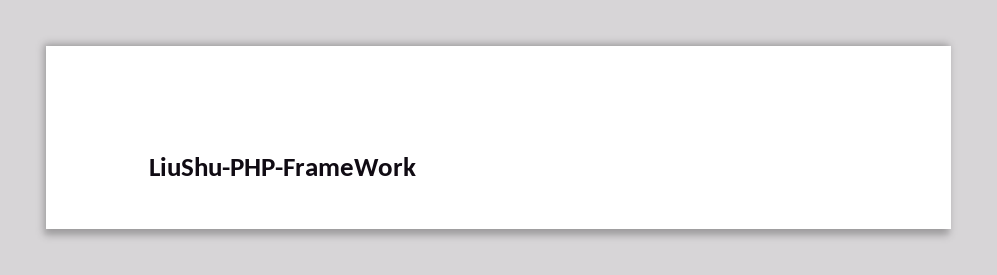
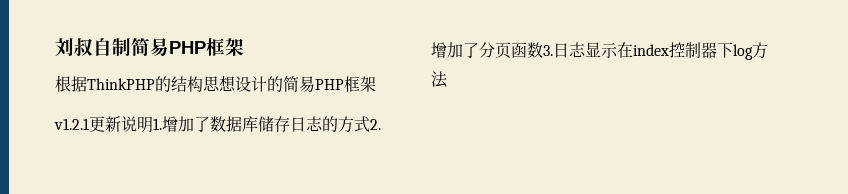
- LiuShu-PHP-FrameWork
+ 刘叔自制简易PHP框架
+ 根据ThinkPHP的结构思想设计的简易PHP框架
+ v1.2.1更新说明1.增加了数据库储存日志的方式2.增加了分页函数3.日志显示在index控制器下log方法

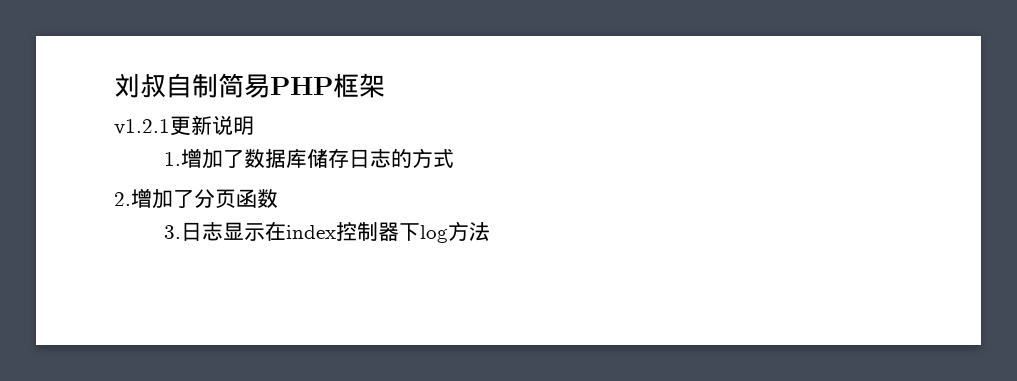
- 根据ThinkPHP的结构思想设计的简易PHP框架
- v1.2.1更新说明1.增加了数据库储存日志的方式2.增加了分页函数3.日志显示在index控制器下log方法
+ v1.2.1更新说明
+ 1.增加了数据库储存日志的方式
+ 2.增加了分页函数
+ 3.日志显示在index控制器下log方法

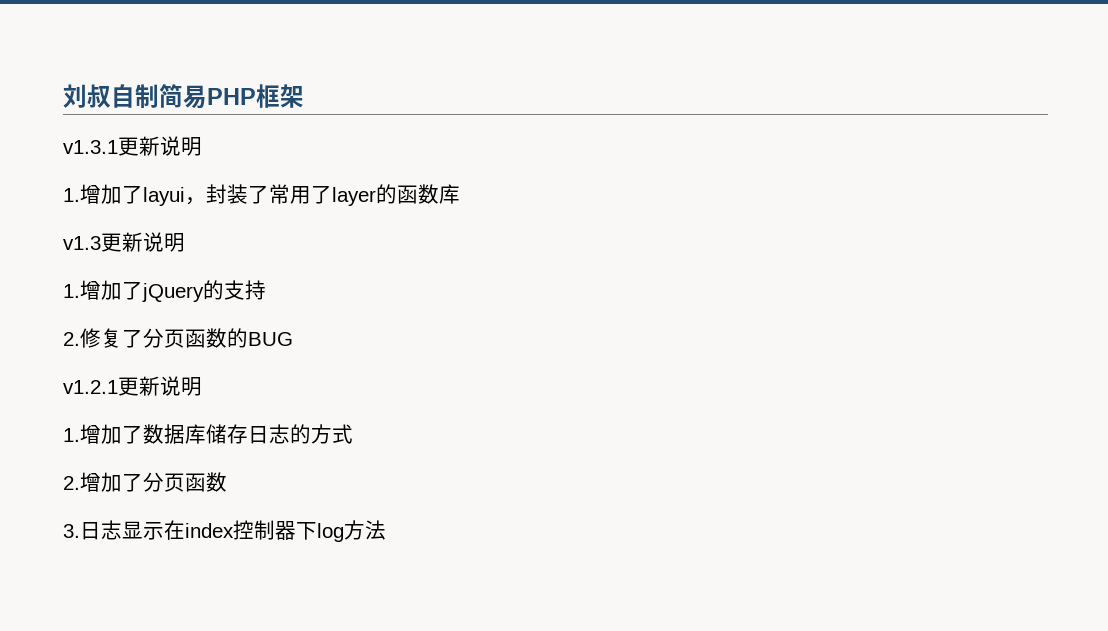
+ v1.3.1更新说明
+ 1.增加了layui，封装了常用了layer的函数库
+ v1.3更新说明
+ 1.增加了jQuery的支持
+ 2.修复了分页函数的BUG

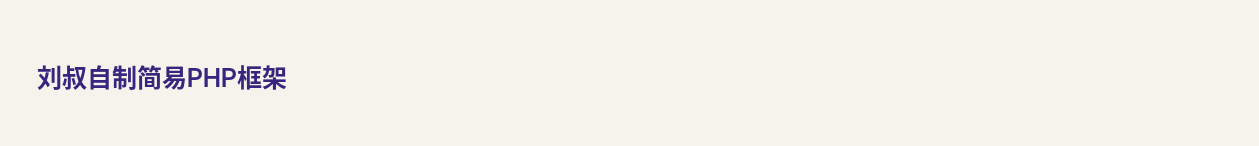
- v1.3.1更新说明
- 1.增加了layui，封装了常用了layer的函数库
- v1.3更新说明
- 1.增加了jQuery的支持
- 2.修复了分页函数的BUG
- v1.2.1更新说明
- 1.增加了数据库储存日志的方式
- 2.增加了分页函数
- 3.日志显示在index控制器下log方法

